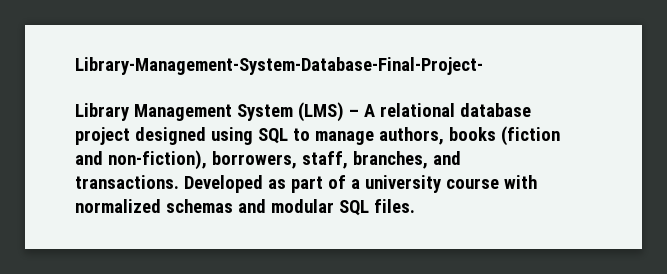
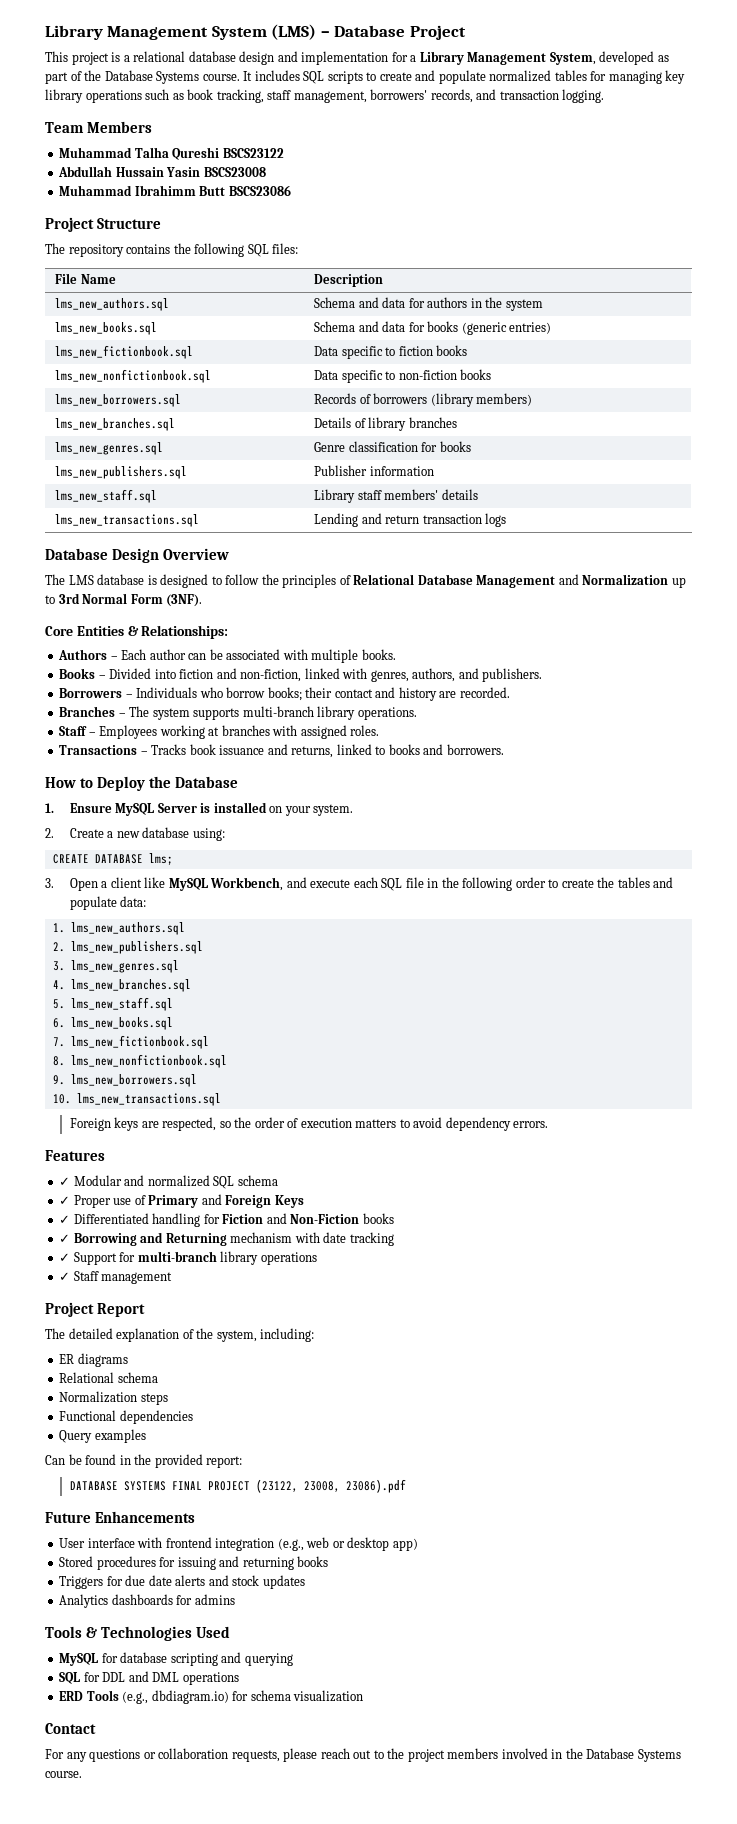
- Library-Management-System-Database-Final-Project-
- Library Management System (LMS) – A relational database project designed using SQL to manage authors, books (fiction and non-fiction), borrowers, staff, branches, and transactions. Developed as part of a university course with normalized schemas and modular SQL files.
+ Library Management System (LMS) – Database Project
+ This project is a relational database design and implementation for a Library Management System, developed as part of the Database Systems course. It includes SQL scripts to create and populate normalized tables for managing key library operations such as book tracking, staff management, borrowers' records, and transaction logging.
+ Team Members
+ Muhammad Talha Qureshi BSCS23122
+ Abdullah Hussain Yasin BSCS23008
+ Muhammad Ibrahimm Butt BSCS23086
+ Project Structure
+ The repository contains the following SQL files:
+ File Name | Description
+ lms_new_authors.sql | Schema and data for authors in the system
+ lms_new_books.sql | Schema and data for books (generic entries)
+ lms_new_fictionbook.sql | Data specific to fiction books
+ lms_new_nonfictionbook.sql | Data specific to non-fiction books
+ lms_new_borrowers.sql | Records of borrowers (library members)
+ lms_new_branches.sql | Details of library branches
+ lms_new_genres.sql | Genre classification for books
+ lms_new_publishers.sql | Publisher information
+ lms_new_staff.sql | Library staff members' details
+ lms_new_transactions.sql | Lending and return transaction logs
+ Database Design Overview
+ The LMS database is designed to follow the principles of Relational Database Management and Normalization up to 3rd Normal Form (3NF).
+ Core Entities & Relationships:
+ Authors – Each author can be associated with multiple books.
+ Books – Divided into fiction and non-fiction, linked with genres, authors, and publishers.
+ Borrowers – Individuals who borrow books; their contact and history are recorded.
+ Branches – The system supports multi-branch library operations.
+ Staff – Employees working at branches with assigned roles.
+ Transactions – Tracks book issuance and returns, linked to books and borrowers.
+ How to Deploy the Database
+ 1. Ensure MySQL Server is installed on your system.
+ 2. Create a new database using:
+ CREATE DATABASE lms;
+ 3. Open a client like MySQL Workbench, and execute each SQL file in the following order to create the tables and populate data:
+ 1. lms_new_authors.sql
+ 2. lms_new_publishers.sql
+ 3. lms_new_genres.sql
+ 4. lms_new_branches.sql
+ 5. lms_new_staff.sql
+ 6. lms_new_books.sql
+ 7. lms_new_fictionbook.sql
+ 8. lms_new_nonfictionbook.sql
+ 9. lms_new_borrowers.sql
+ 10. lms_new_transactions.sql
+ Foreign keys are respected, so the order of execution matters to avoid dependency errors.
+ Features
+ ✓ Modular and normalized SQL schema
+ ✓ Proper use of Primary and Foreign Keys
+ ✓ Differentiated handling for Fiction and Non-Fiction books
+ ✓ Borrowing and Returning mechanism with date tracking
+ ✓ Support for multi-branch library operations
+ ✓ Staff management
+ Project Report
+ The detailed explanation of the system, including:
+ ER diagrams
+ Relational schema
+ Normalization steps
+ Functional dependencies
+ Query examples
+ Can be found in the provided report:
+ DATABASE SYSTEMS FINAL PROJECT (23122, 23008, 23086).pdf
+ Future Enhancements
+ User interface with frontend integration (e.g., web or desktop app)
+ Stored procedures for issuing and returning books
+ Triggers for due date alerts and stock updates
+ Analytics dashboards for admins
+ Tools & Technologies Used
+ MySQL for database scripting and querying
+ SQL for DDL and DML operations
+ ERD Tools (e.g., dbdiagram.io) for schema visualization
+ Contact
+ For any questions or collaboration requests, please reach out to the project members involved in the Database Systems course.

